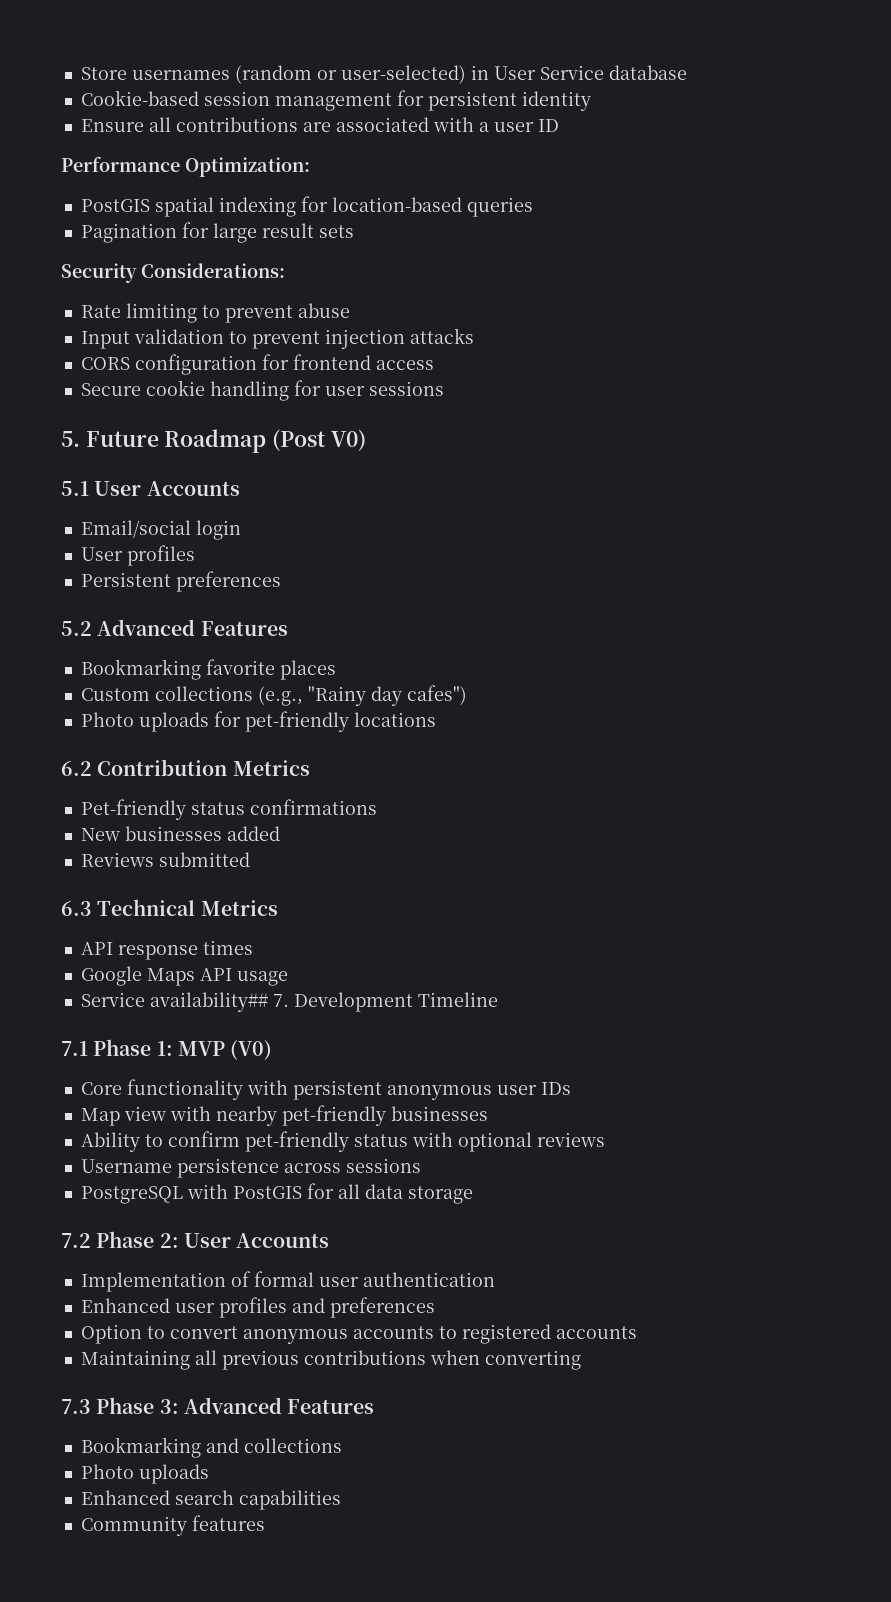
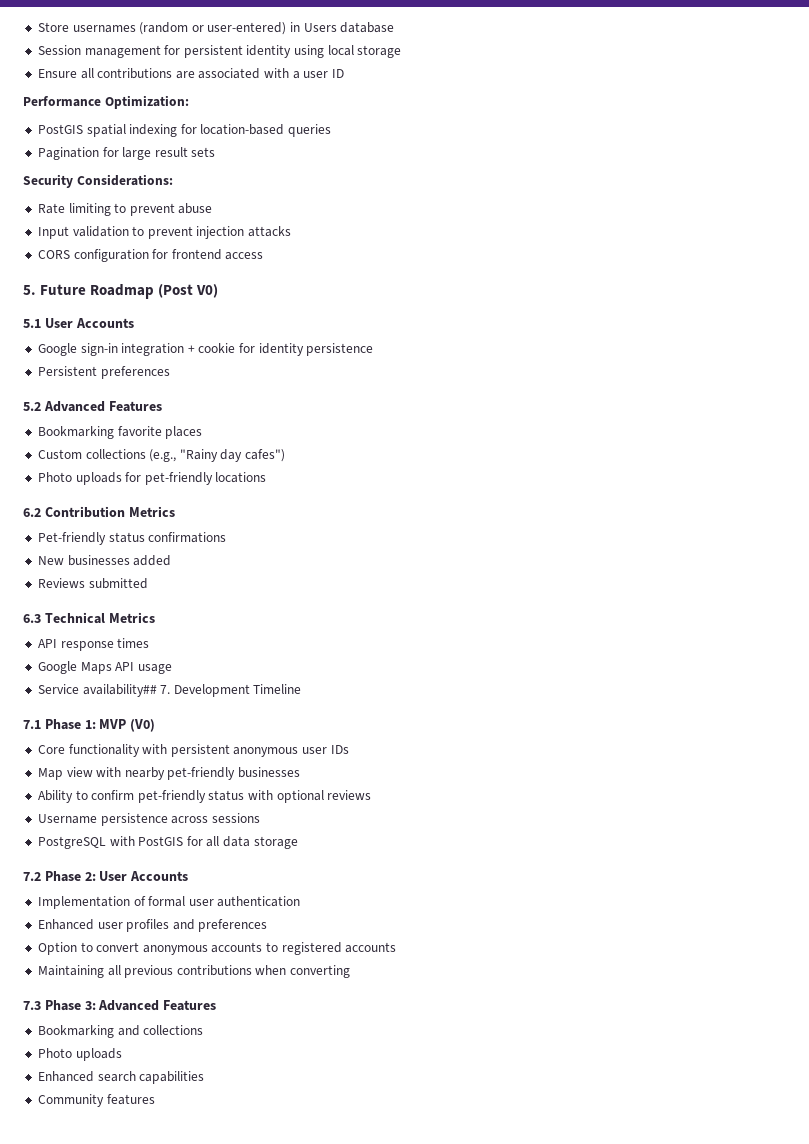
- Store usernames (random or user-selected) in User Service database
+ Store usernames (random or user-entered) in Users database
- Cookie-based session management for persistent identity
+ Session management for persistent identity using local storage
- Secure cookie handling for user sessions
- Email/social login
- User profiles
+ Google sign-in integration + cookie for identity persistence

